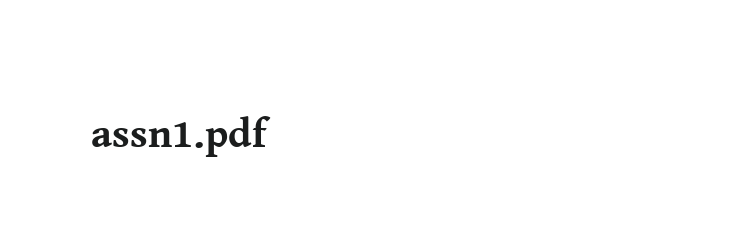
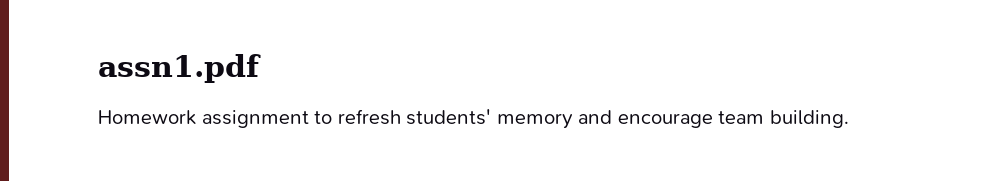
+ Homework assignment to refresh students' memory and encourage team building.

